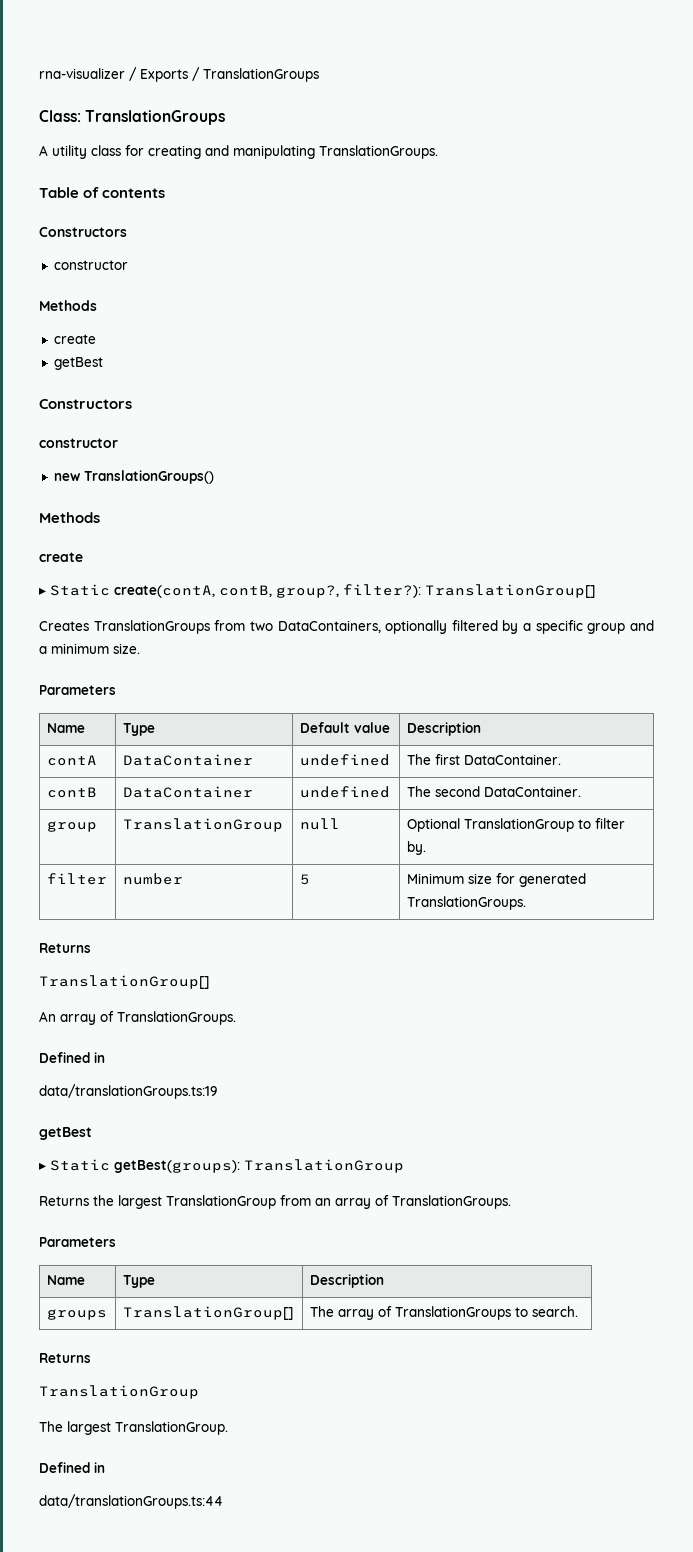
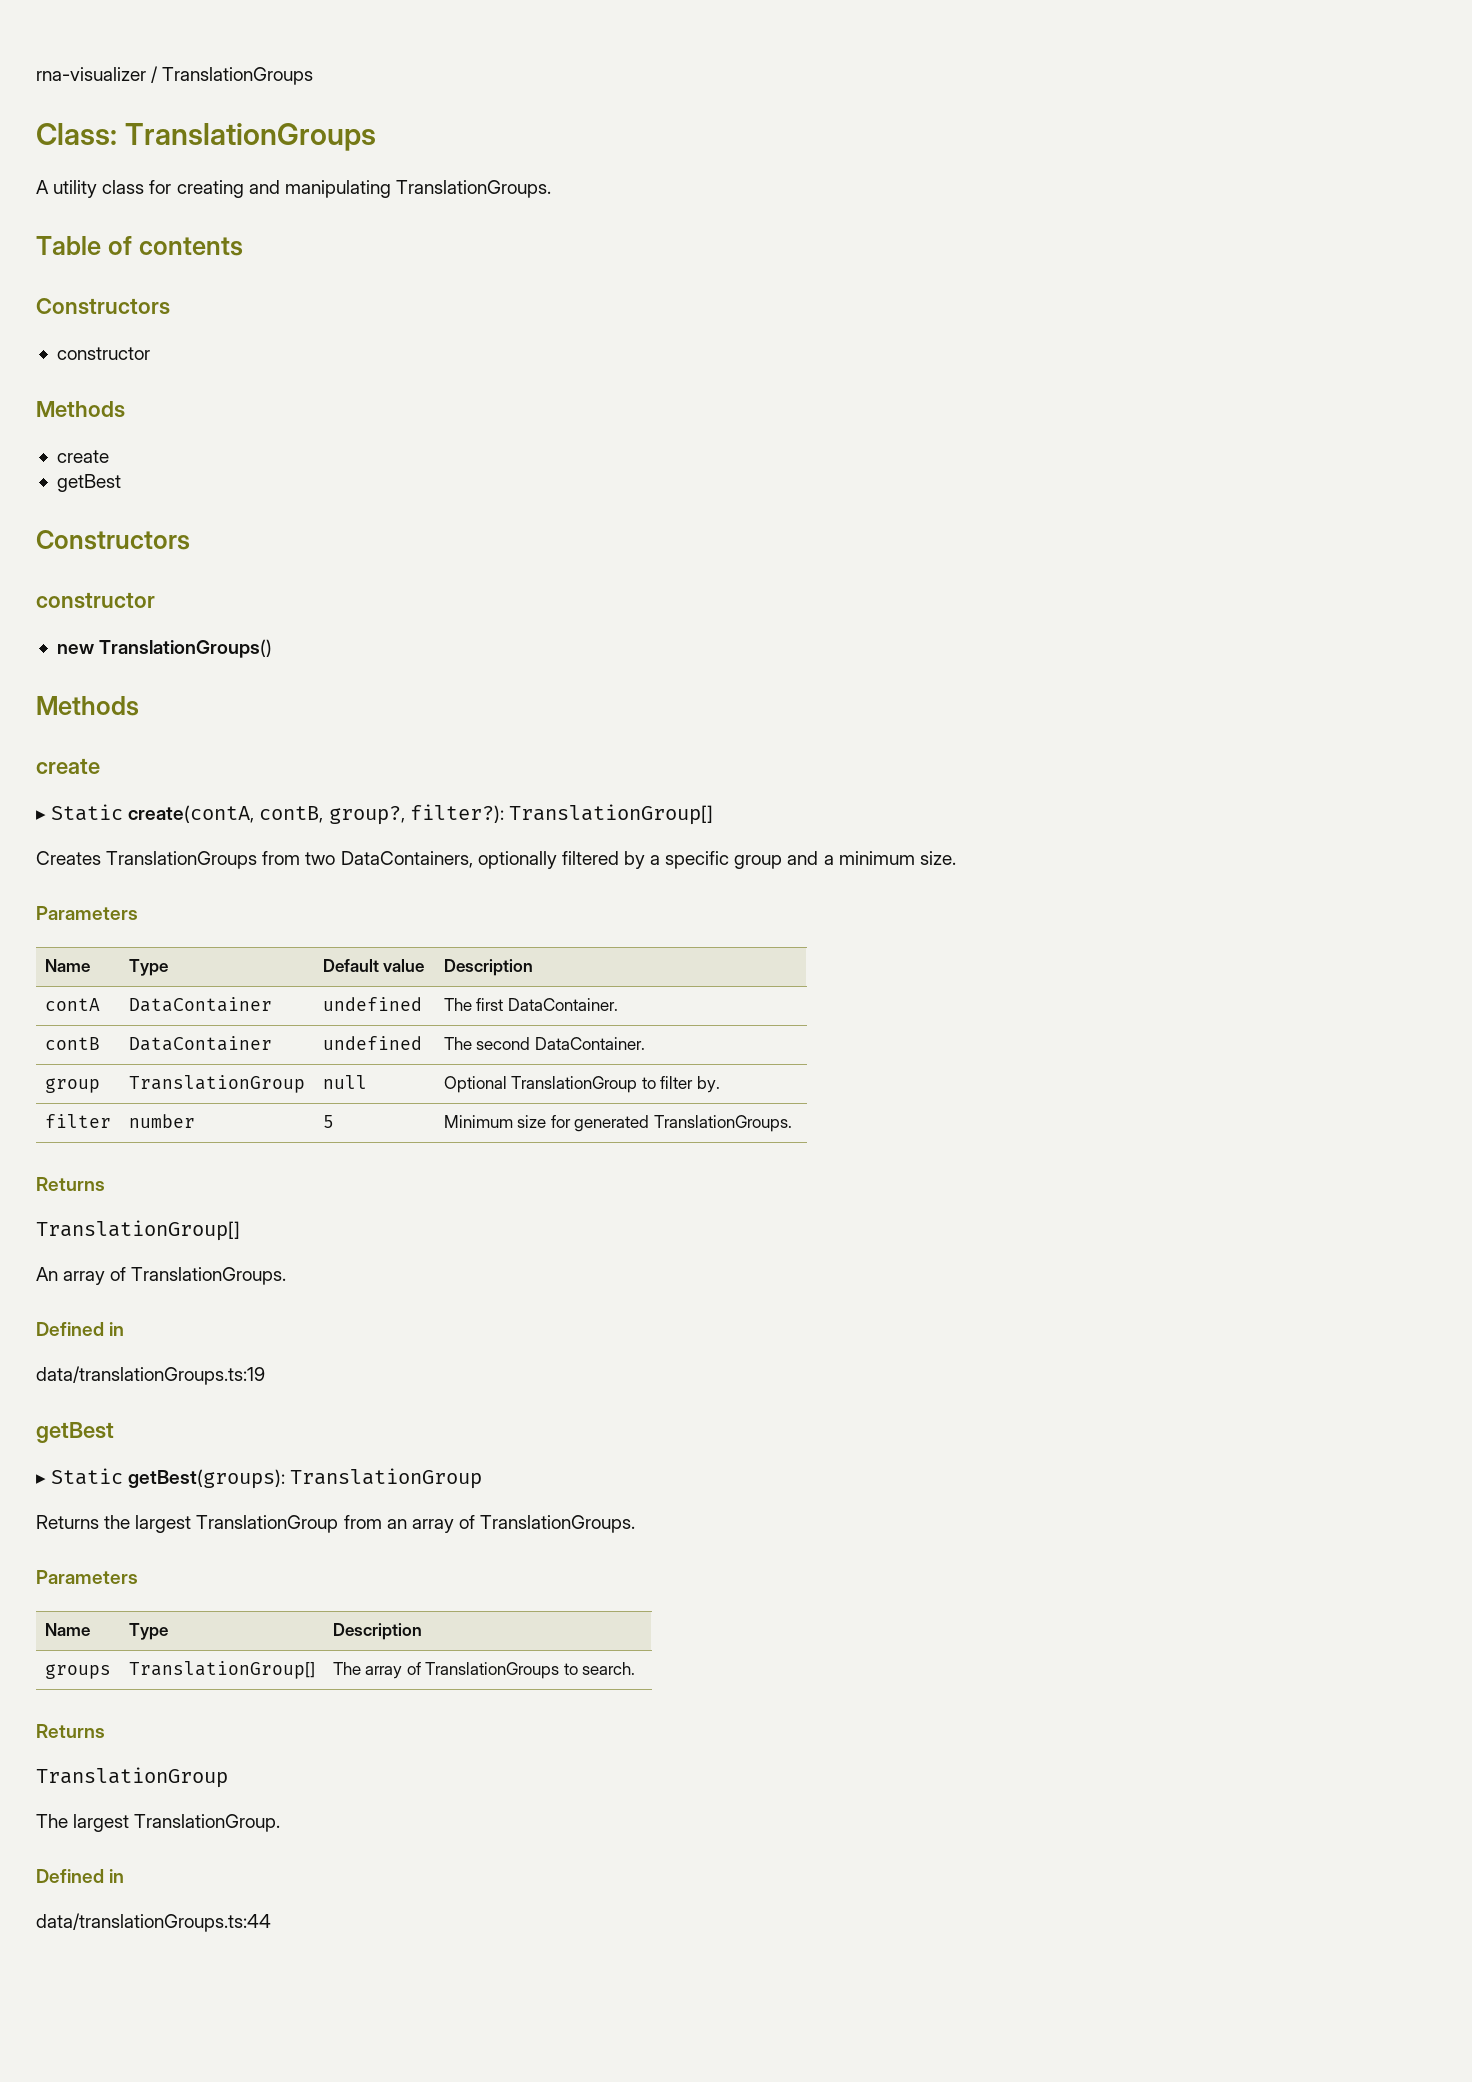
- rna-visualizer / Exports / TranslationGroups
+ rna-visualizer / TranslationGroups

